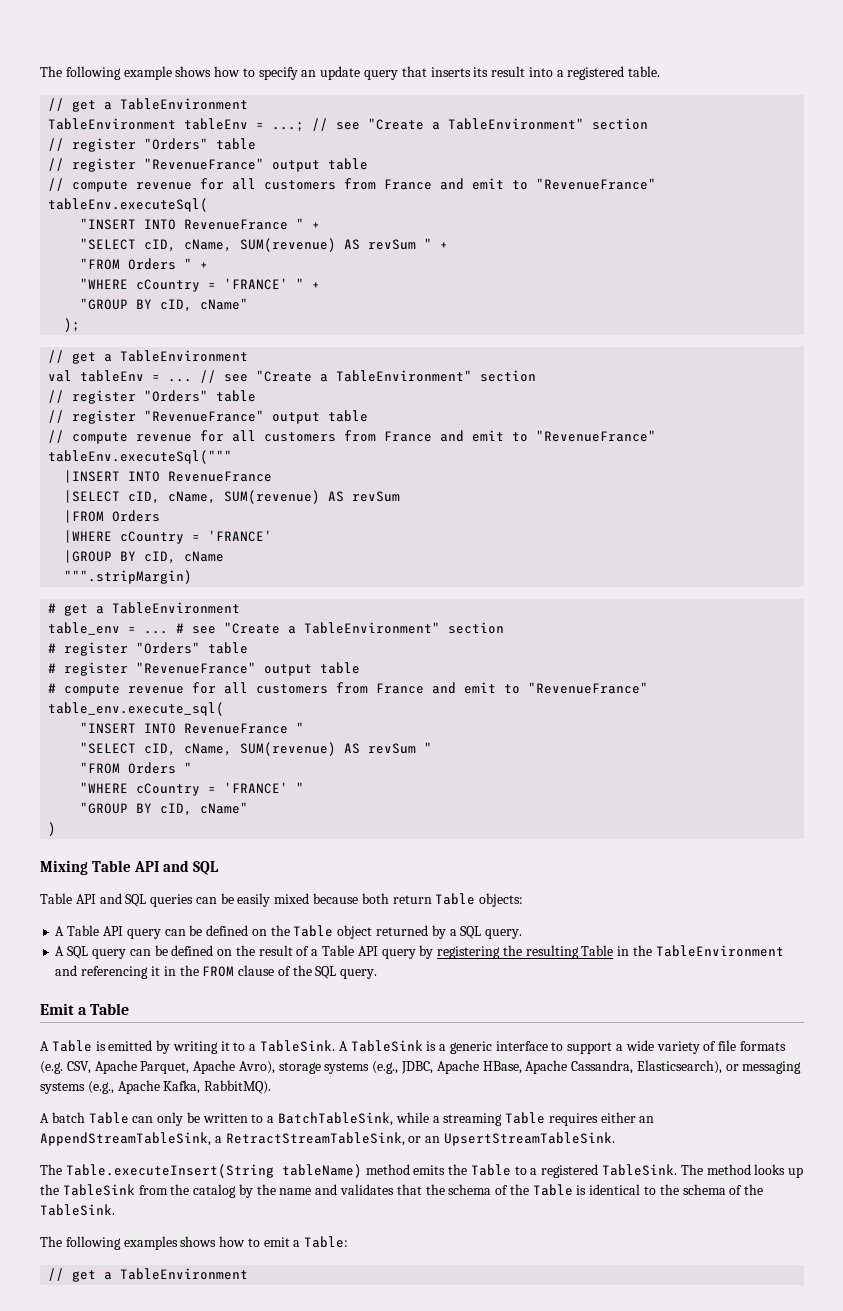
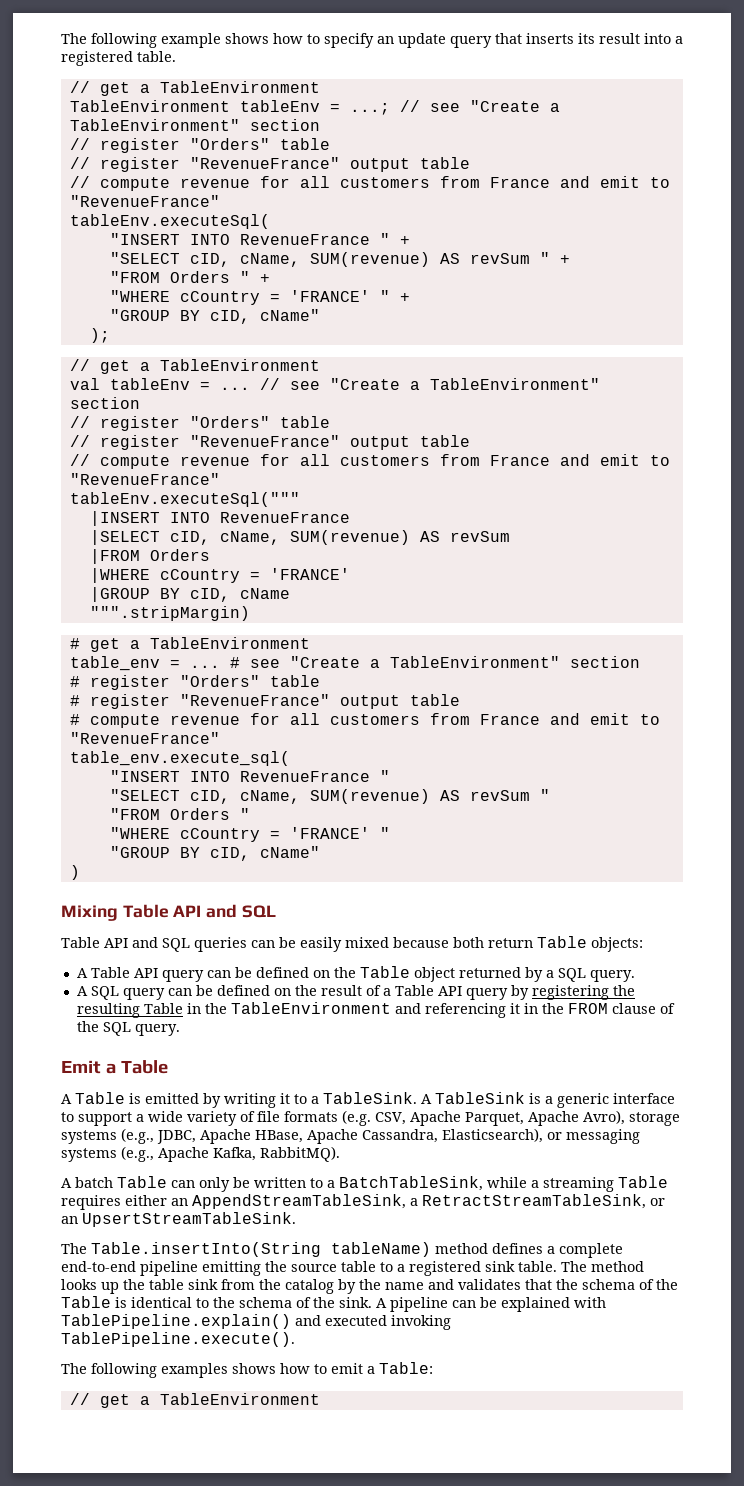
- The Table.executeInsert(String tableName) method emits the Table to a registered TableSink.
+ The Table.insertInto(String tableName) method defines a complete end-to-end pipeline emitting the source table to a registered sink table.
- The method looks up the TableSink from the catalog by the name and validates that the schema of the Table is identical to the schema of the TableSink.
+ The method looks up the table sink from the catalog by the name and validates that the schema of the Table is identical to the schema of the sink. A pipeline can be explained with TablePipeline.explain() and executed invoking TablePipeline.execute().

